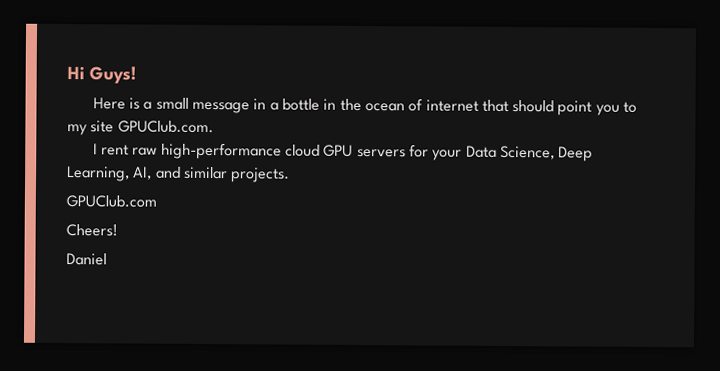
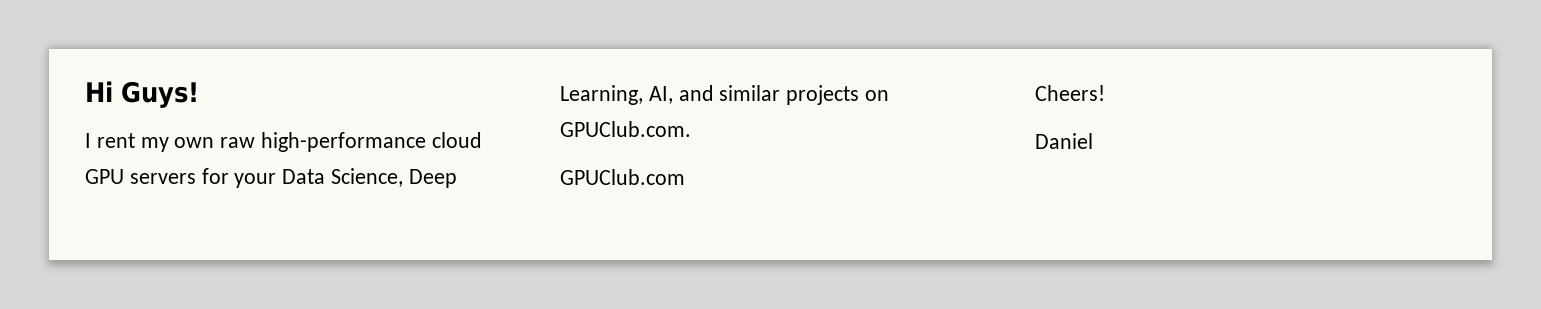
- Here is a small message in a bottle in the ocean of internet that should point you to my site GPUClub.com.
- I rent raw high-performance cloud GPU servers for your Data Science, Deep Learning, AI, and similar projects.
+ I rent my own raw high-performance cloud GPU servers for your Data Science, Deep Learning, AI, and similar projects on GPUClub.com.

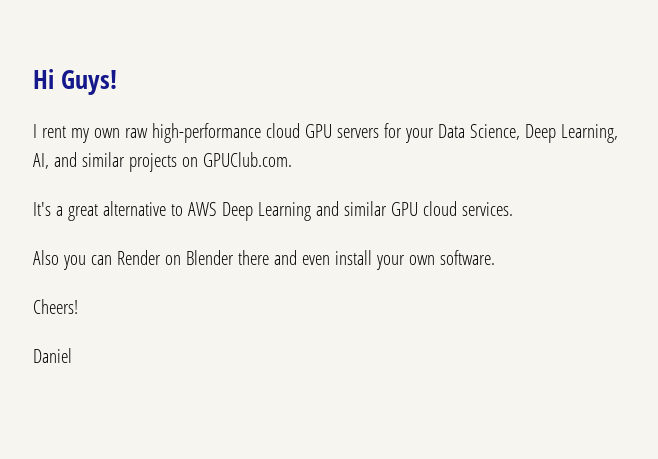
- GPUClub.com
+ It's a great alternative to AWS Deep Learning and similar GPU cloud services.
+ Also you can Render on Blender there and even install your own software.

